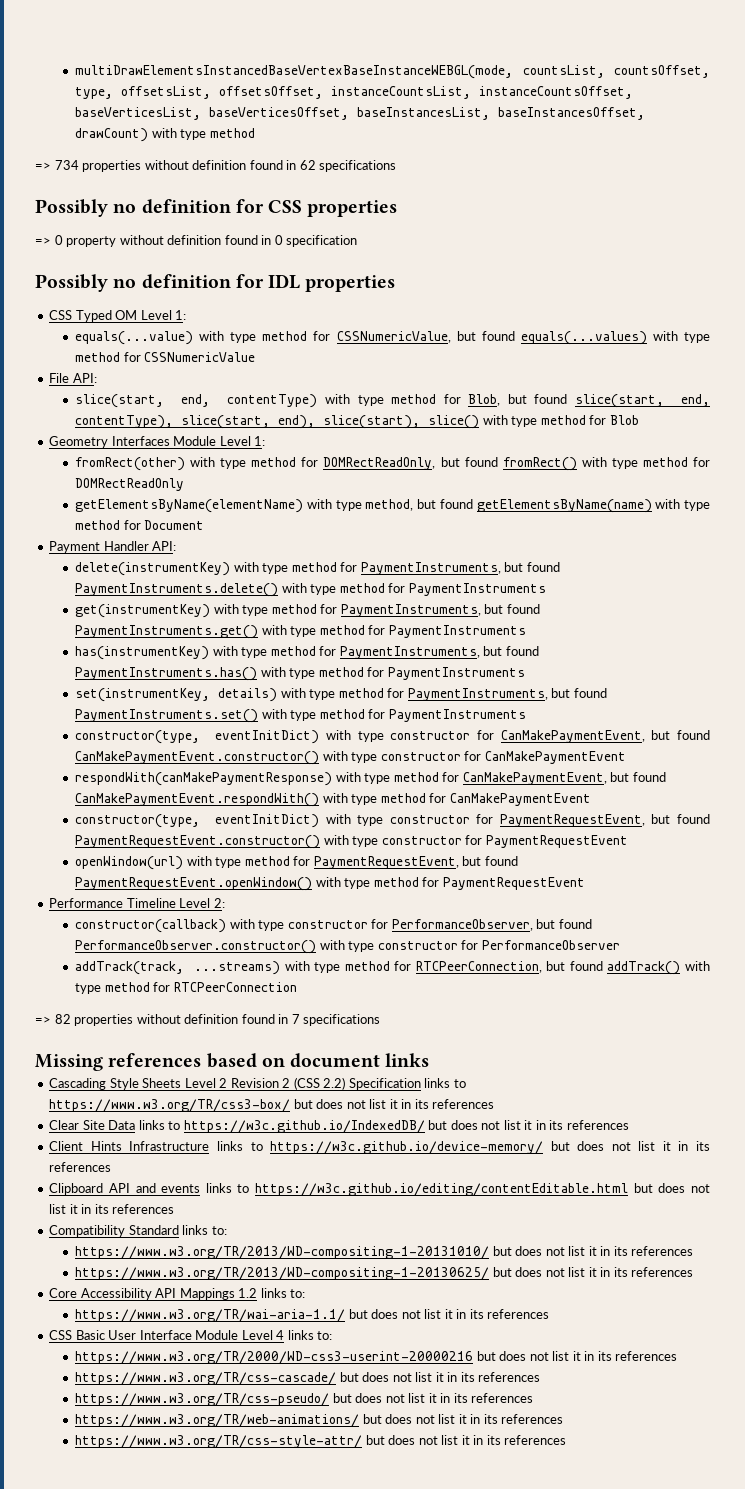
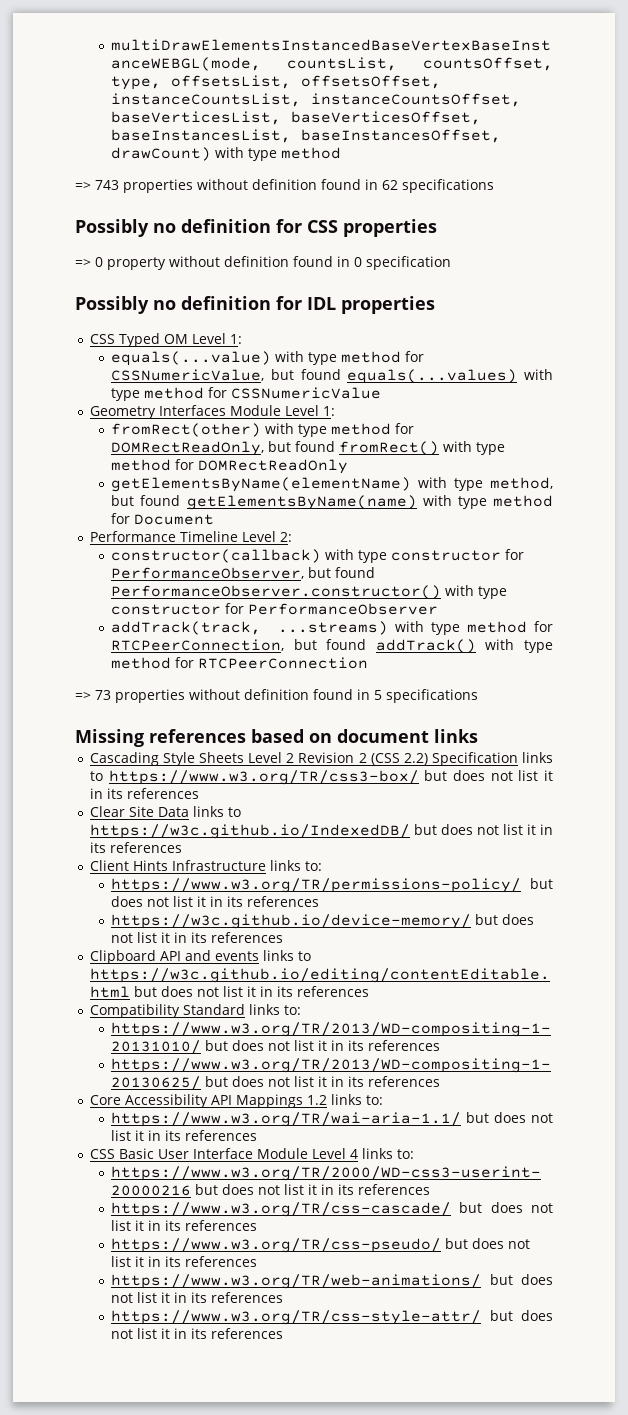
- => 734 properties without definition found in 62 specifications
+ => 743 properties without definition found in 62 specifications
- File API:
- slice(start, end, contentType) with type method for Blob, but found slice(start, end, contentType), slice(start, end), slice(start), slice() with type method for Blob
- Payment Handler API:
- delete(instrumentKey) with type method for PaymentInstruments, but found PaymentInstruments.delete() with type method for PaymentInstruments
- get(instrumentKey) with type method for PaymentInstruments, but found PaymentInstruments.get() with type method for PaymentInstruments
- has(instrumentKey) with type method for PaymentInstruments, but found PaymentInstruments.has() with type method for PaymentInstruments
- set(instrumentKey, details) with type method for PaymentInstruments, but found PaymentInstruments.set() with type method for PaymentInstruments
- constructor(type, eventInitDict) with type constructor for CanMakePaymentEvent, but found CanMakePaymentEvent.constructor() with type constructor for CanMakePaymentEvent
- respondWith(canMakePaymentResponse) with type method for CanMakePaymentEvent, but found CanMakePaymentEvent.respondWith() with type method for CanMakePaymentEvent
- constructor(type, eventInitDict) with type constructor for PaymentRequestEvent, but found PaymentRequestEvent.constructor() with type constructor for PaymentRequestEvent
- openWindow(url) with type method for PaymentRequestEvent, but found PaymentRequestEvent.openWindow() with type method for PaymentRequestEvent
- => 82 properties without definition found in 7 specifications
+ => 73 properties without definition found in 5 specifications
- Client Hints Infrastructure links to https://w3c.github.io/device-memory/ but does not list it in its references
+ Client Hints Infrastructure links to:
+ https://www.w3.org/TR/permissions-policy/ but does not list it in its references
+ https://w3c.github.io/device-memory/ but does not list it in its references

